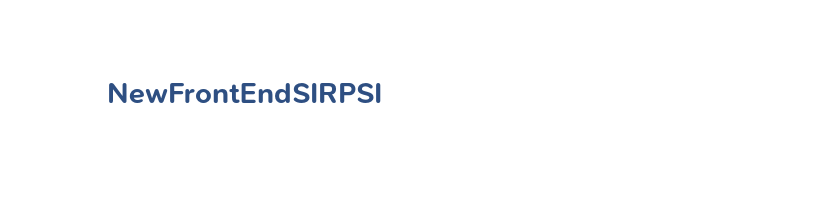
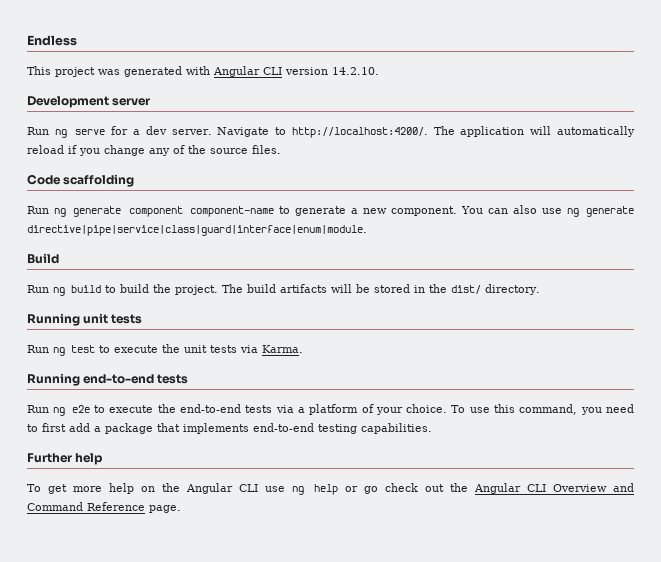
- NewFrontEndSIRPSI
+ Endless
+ This project was generated with Angular CLI version 14.2.10.
+ Development server
+ Run ng serve for a dev server. Navigate to http://localhost:4200/. The application will automatically reload if you change any of the source files.
+ Code scaffolding
+ Run ng generate component component-name to generate a new component. You can also use ng generate directive|pipe|service|class|guard|interface|enum|module.
+ Build
+ Run ng build to build the project. The build artifacts will be stored in the dist/ directory.
+ Running unit tests
+ Run ng test to execute the unit tests via Karma.
+ Running end-to-end tests
+ Run ng e2e to execute the end-to-end tests via a platform of your choice. To use this command, you need to first add a package that implements end-to-end testing capabilities.
+ Further help
+ To get more help on the Angular CLI use ng help or go check out the Angular CLI Overview and Command Reference page.

